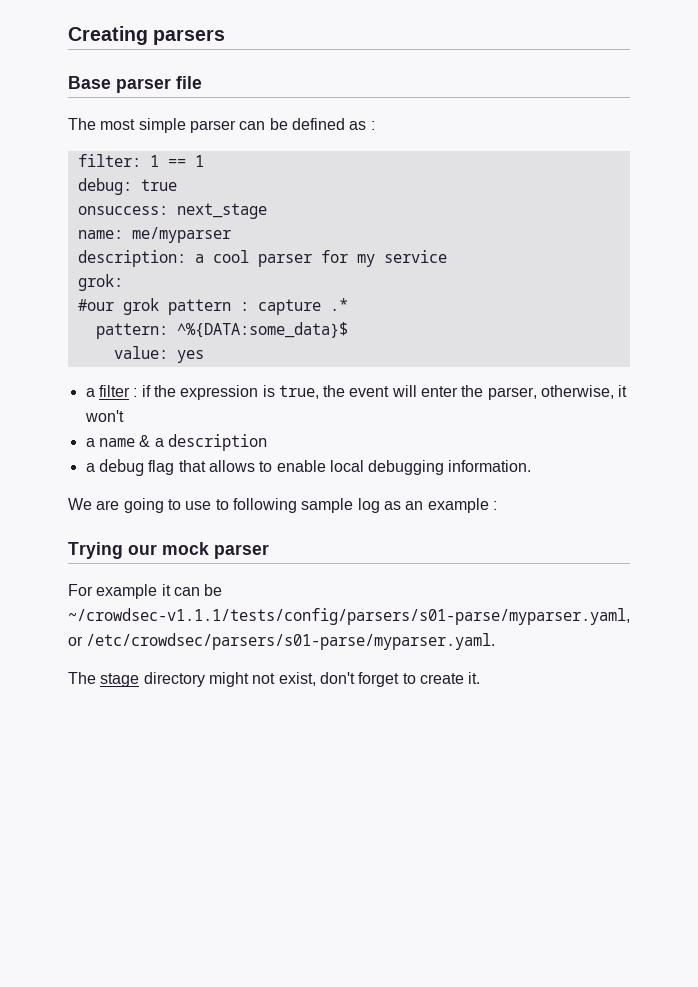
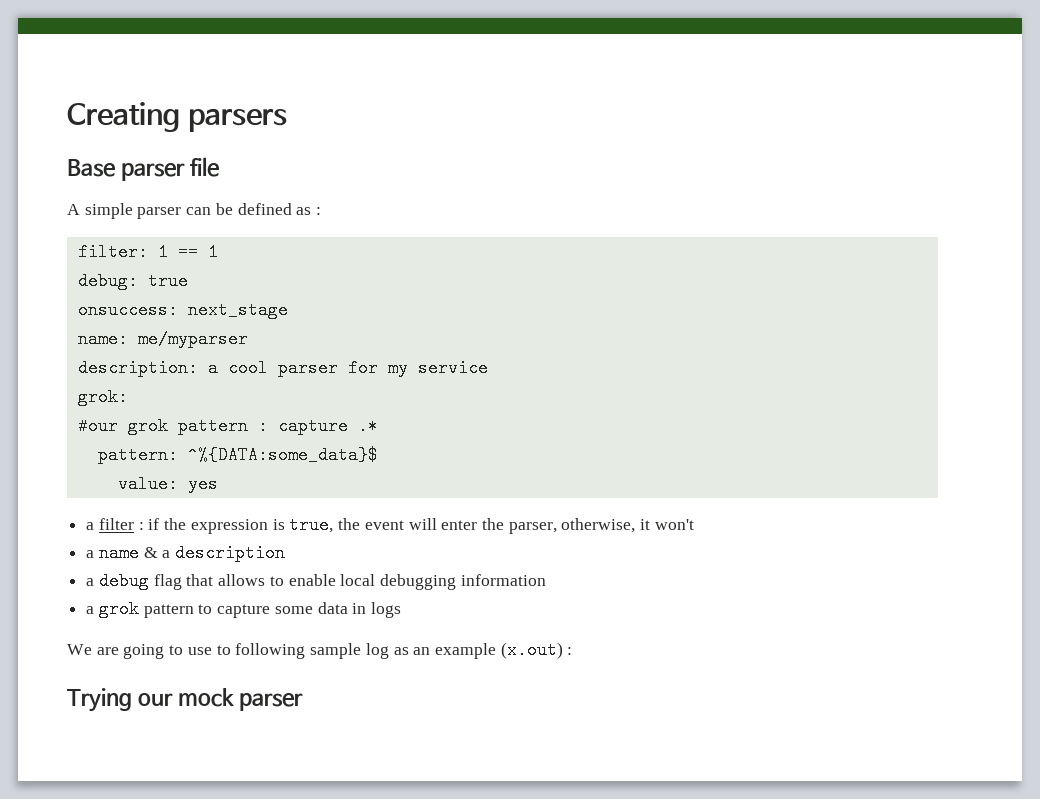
- The most simple parser can be defined as :
+ A simple parser can be defined as :
- a debug flag that allows to enable local debugging information.
+ a debug flag that allows to enable local debugging information
+ a grok pattern to capture some data in logs
- We are going to use to following sample log as an example :
+ We are going to use to following sample log as an example (x.out) :
- For example it can be ~/crowdsec-v1.1.1/tests/config/parsers/s01-parse/myparser.yaml, or /etc/crowdsec/parsers/s01-parse/myparser.yaml.
- The stage directory might not exist, don't forget to create it.

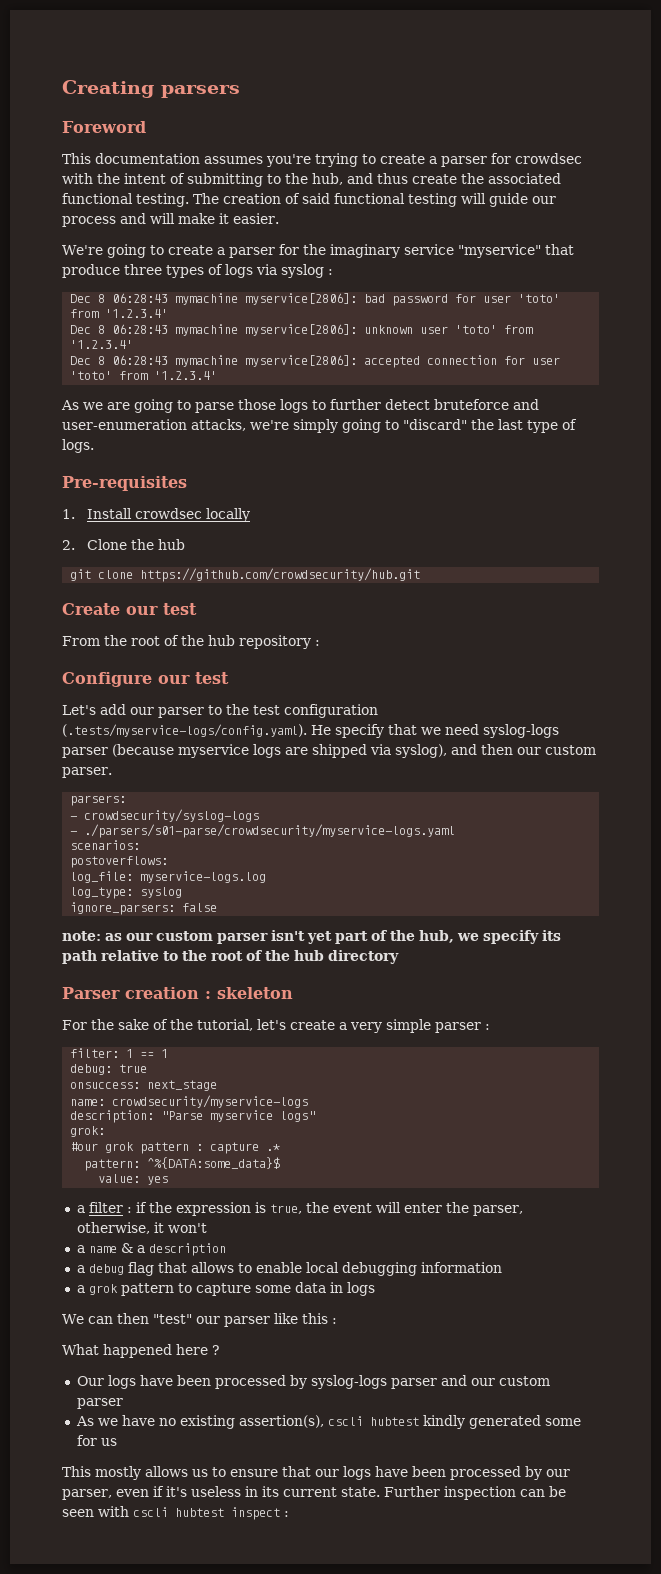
- Base parser file
- A simple parser can be defined as :
+ Foreword
+ This documentation assumes you're trying to create a parser for crowdsec with the intent of submitting to the hub, and thus create the associated functional testing. The creation of said functional testing will guide our process and will make it easier.
+ We're going to create a parser for the imaginary service "myservice" that produce three types of logs via syslog :
+ Dec 8 06:28:43 mymachine myservice[2806]: bad password for user 'toto' from '1.2.3.4'
+ Dec 8 06:28:43 mymachine myservice[2806]: unknown user 'toto' from '1.2.3.4'
+ Dec 8 06:28:43 mymachine myservice[2806]: accepted connection for user 'toto' from '1.2.3.4'
+ As we are going to parse those logs to further detect bruteforce and user-enumeration attacks, we're simply going to "discard" the last type of logs.
+ Pre-requisites
+ 1. Install crowdsec locally
+ 2. Clone the hub
+ git clone https://github.com/crowdsecurity/hub.git
+ Create our test
+ From the root of the hub repository :
+ Configure our test
+ Let's add our parser to the test configuration (.tests/myservice-logs/config.yaml). He specify that we need syslog-logs parser (because myservice logs are shipped via syslog), and then our custom parser.
+ parsers:
+ - crowdsecurity/syslog-logs
+ - ./parsers/s01-parse/crowdsecurity/myservice-logs.yaml
+ scenarios:
+ postoverflows:
+ log_file: myservice-logs.log
+ log_type: syslog
+ ignore_parsers: false
+ note: as our custom parser isn't yet part of the hub, we specify its path relative to the root of the hub directory
+ Parser creation : skeleton
+ For the sake of the tutorial, let's create a very simple parser :
- name: me/myparser
+ name: crowdsecurity/myservice-logs
- description: a cool parser for my service
+ description: "Parse myservice logs"
- We are going to use to following sample log as an example (x.out) :
- Trying our mock parser
+ We can then "test" our parser like this :
+ What happened here ?
+ Our logs have been processed by syslog-logs parser and our custom parser
+ As we have no existing assertion(s), cscli hubtest kindly generated some for us
+ This mostly allows us to ensure that our logs have been processed by our parser, even if it's useless in its current state. Further inspection can be seen with cscli hubtest inspect :

